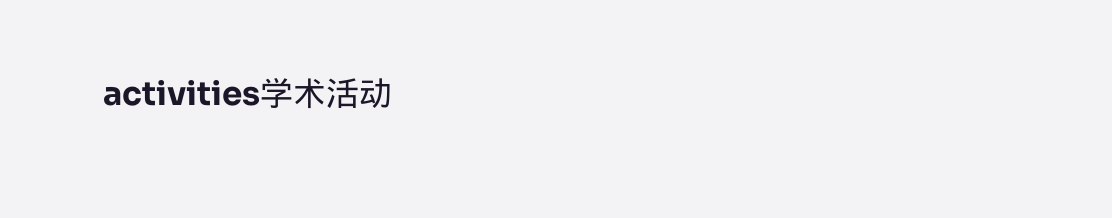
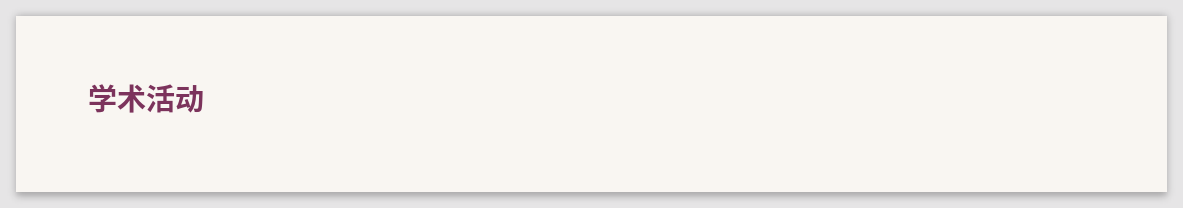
- activities学术活动
+ 学术活动

